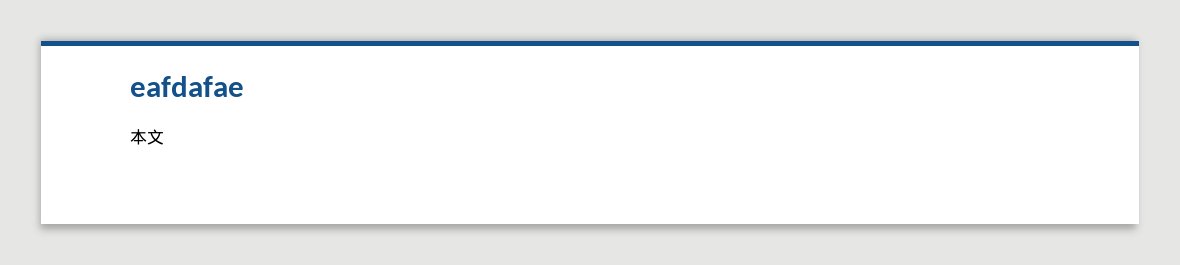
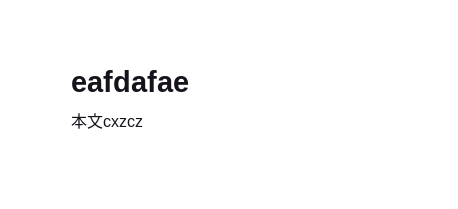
- 本文
+ 本文cxzcz

